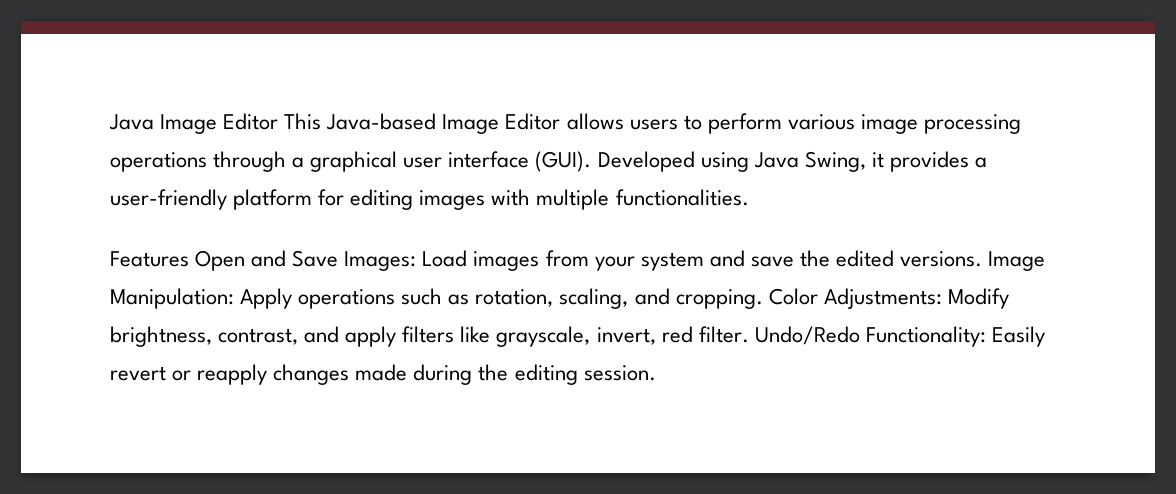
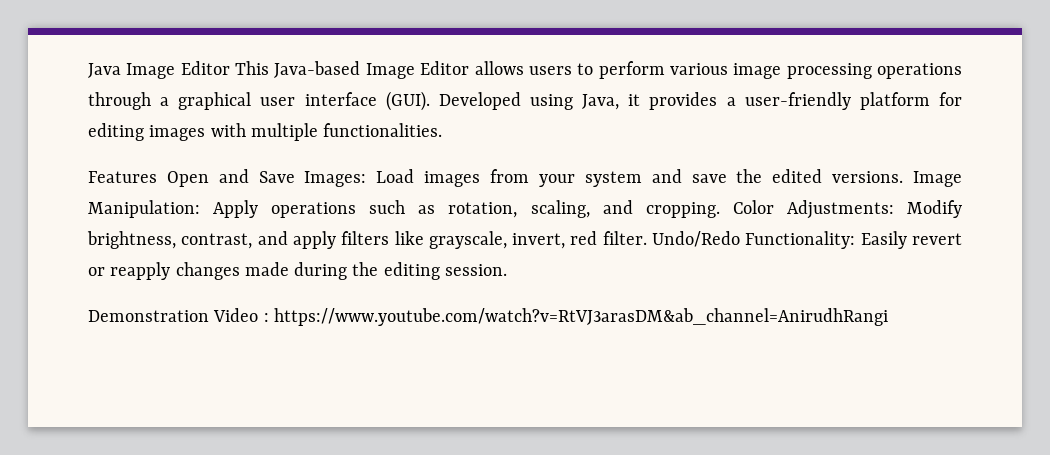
- Developed using Java Swing, it provides a user-friendly platform for editing images with multiple functionalities.
+ Developed using Java, it provides a user-friendly platform for editing images with multiple functionalities.
+ Demonstration Video : https://www.youtube.com/watch?v=RtVJ3arasDM&ab_channel=AnirudhRangi

